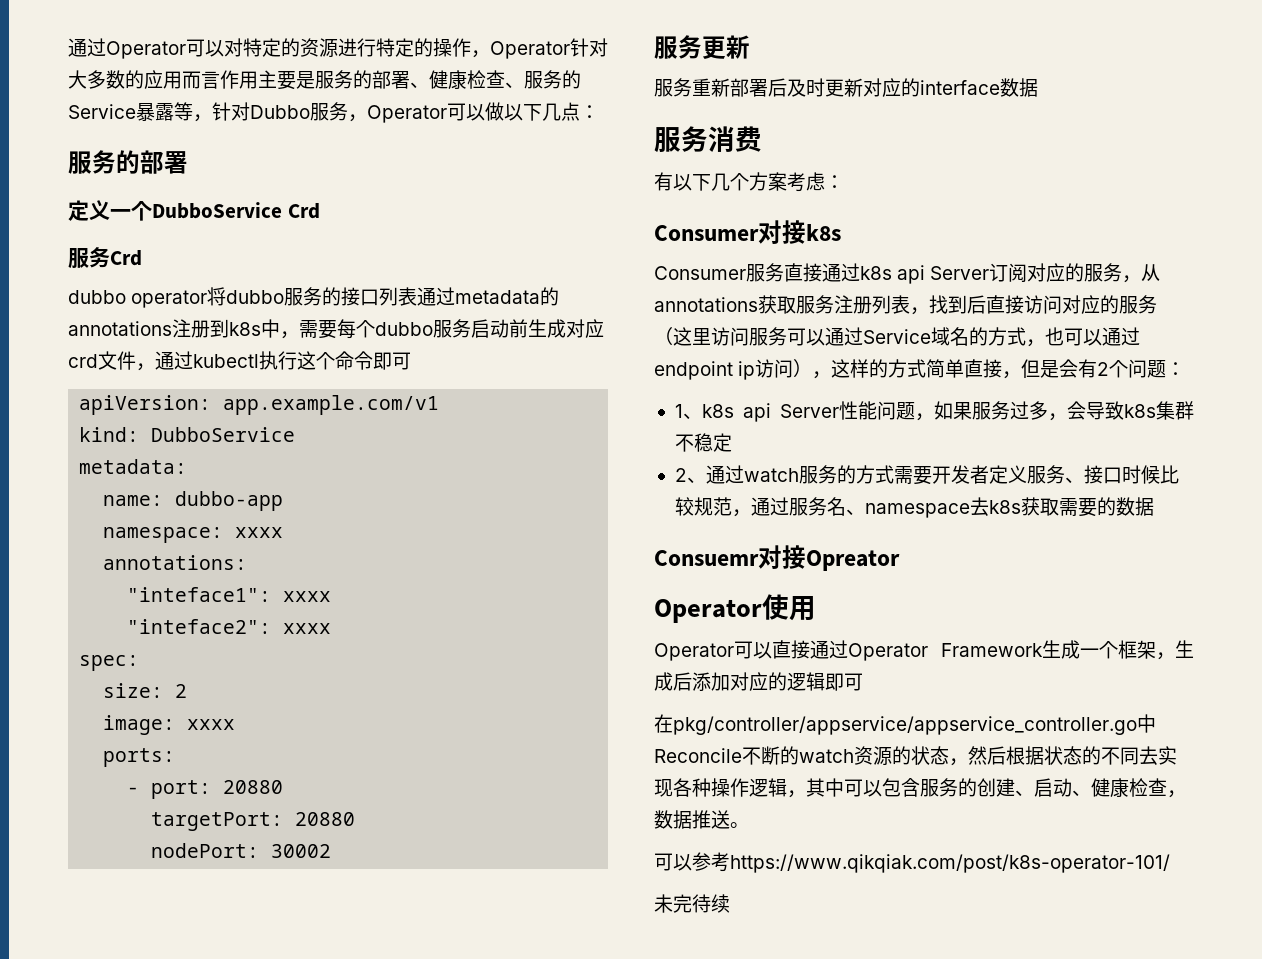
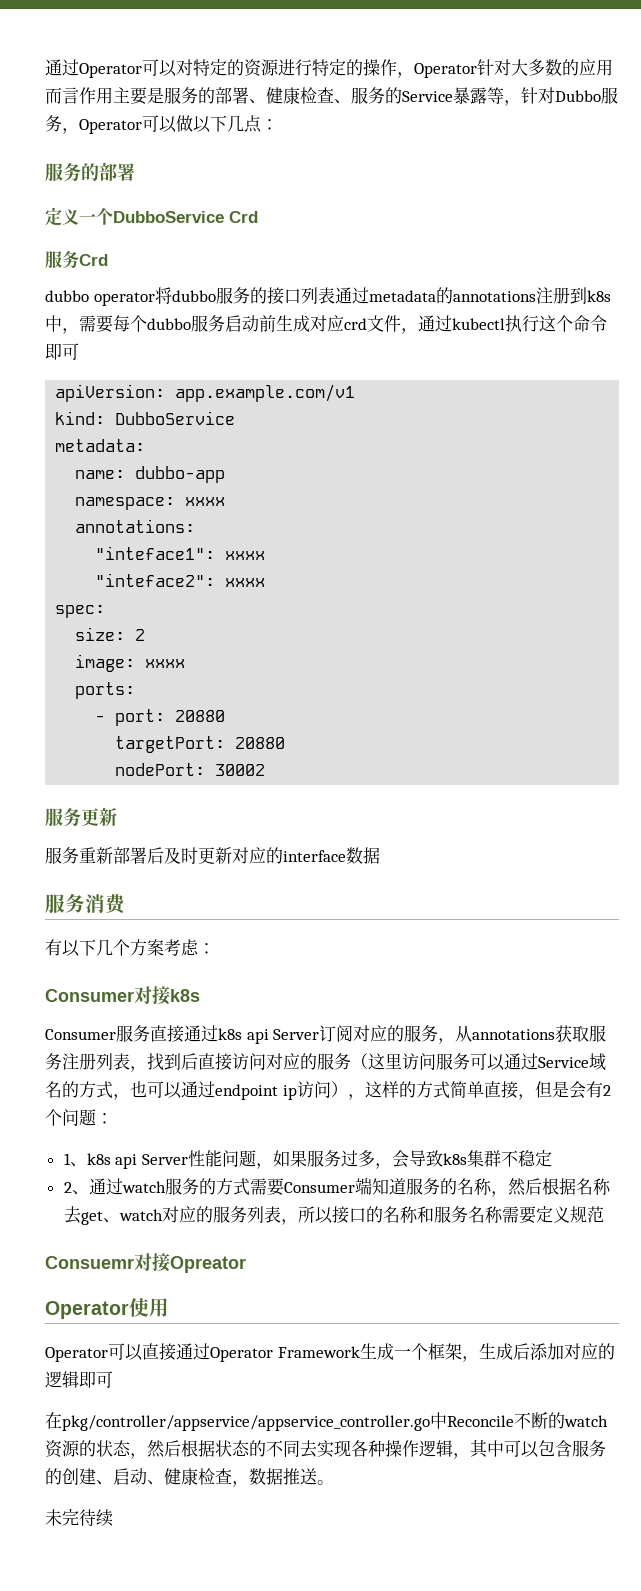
- 2、通过watch服务的方式需要开发者定义服务、接口时候比较规范，通过服务名、namespace去k8s获取需要的数据
+ 2、通过watch服务的方式需要Consumer端知道服务的名称，然后根据名称去get、watch对应的服务列表，所以接口的名称和服务名称需要定义规范
- 可以参考https://www.qikqiak.com/post/k8s-operator-101/

